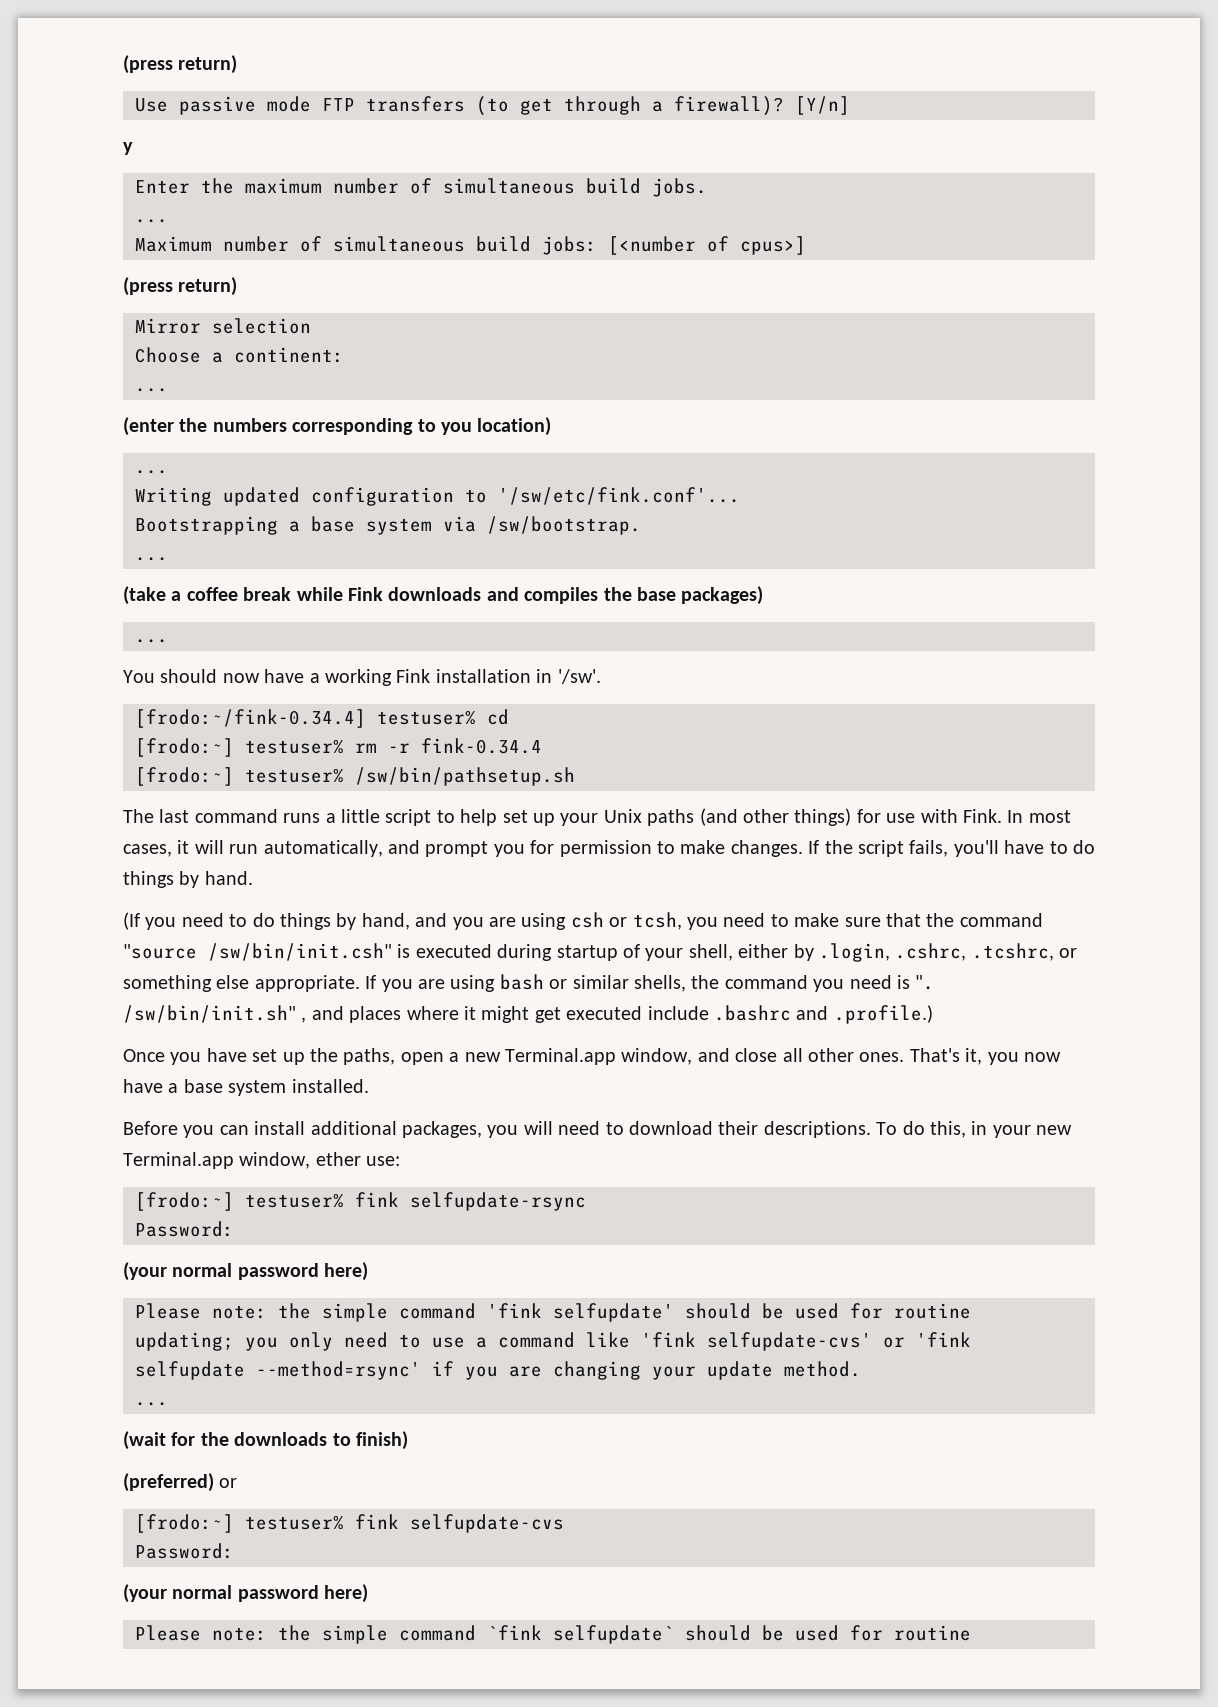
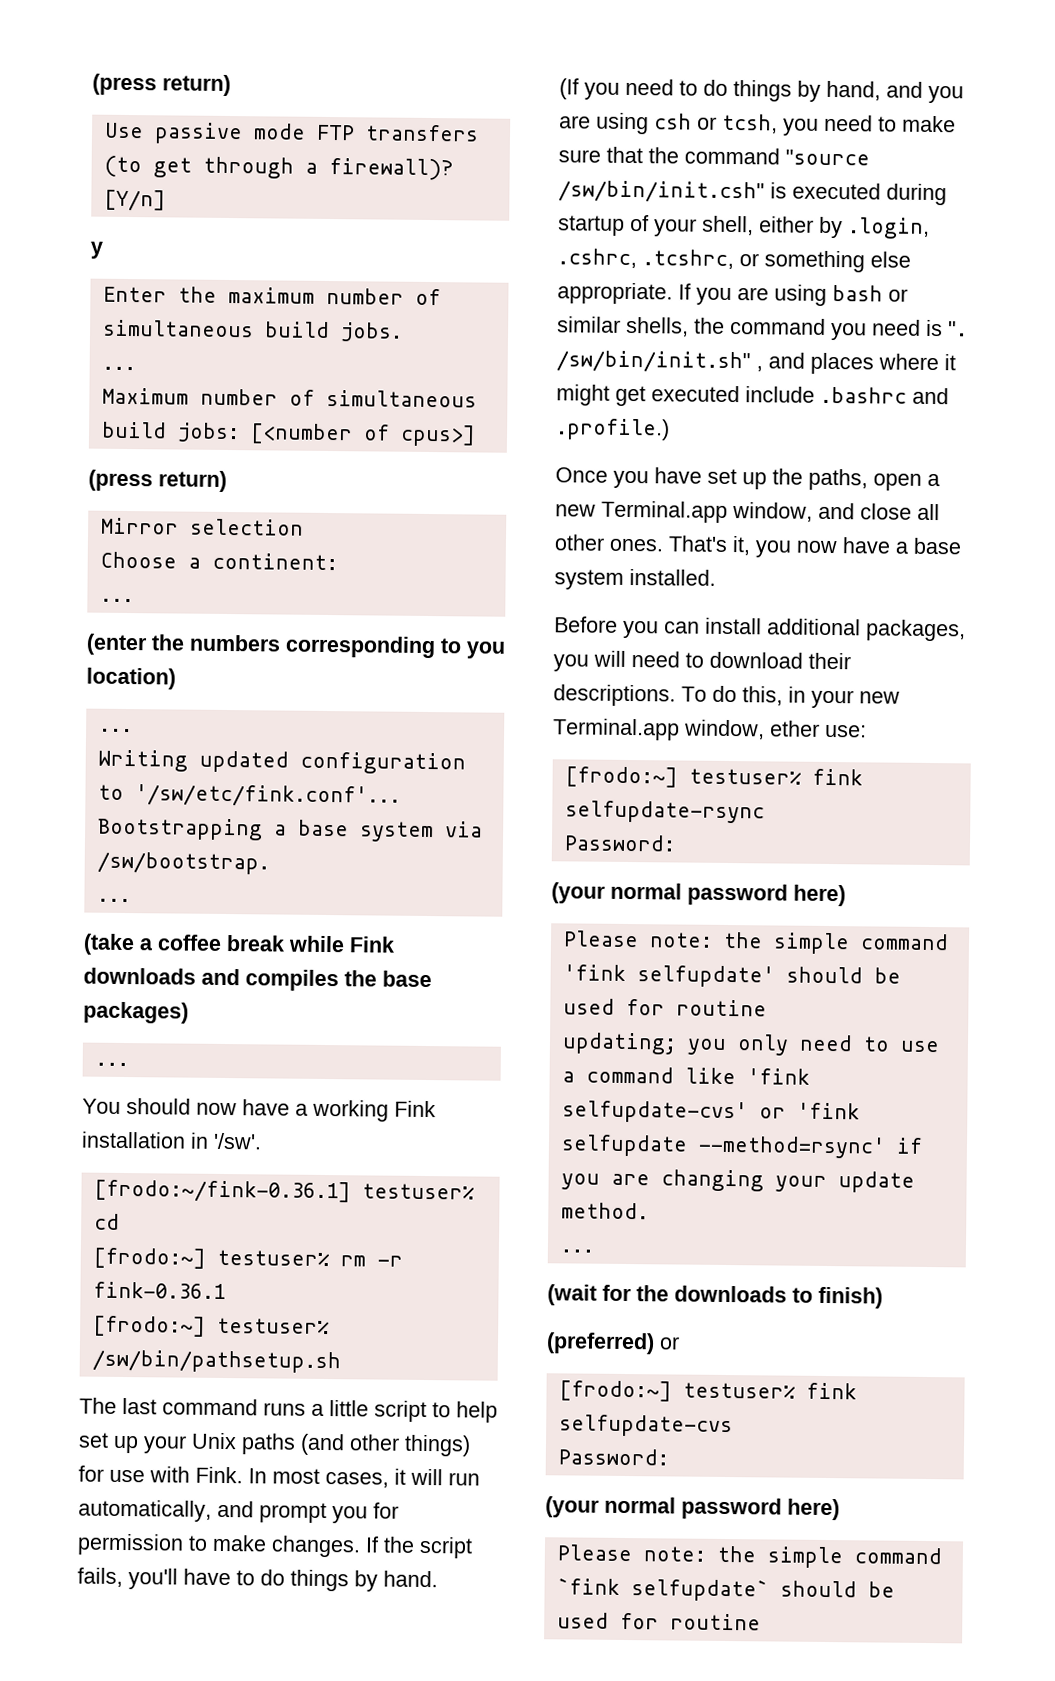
- [frodo:~/fink-0.34.4] testuser% cd
+ [frodo:~/fink-0.36.1] testuser% cd
- [frodo:~] testuser% rm -r fink-0.34.4
+ [frodo:~] testuser% rm -r fink-0.36.1

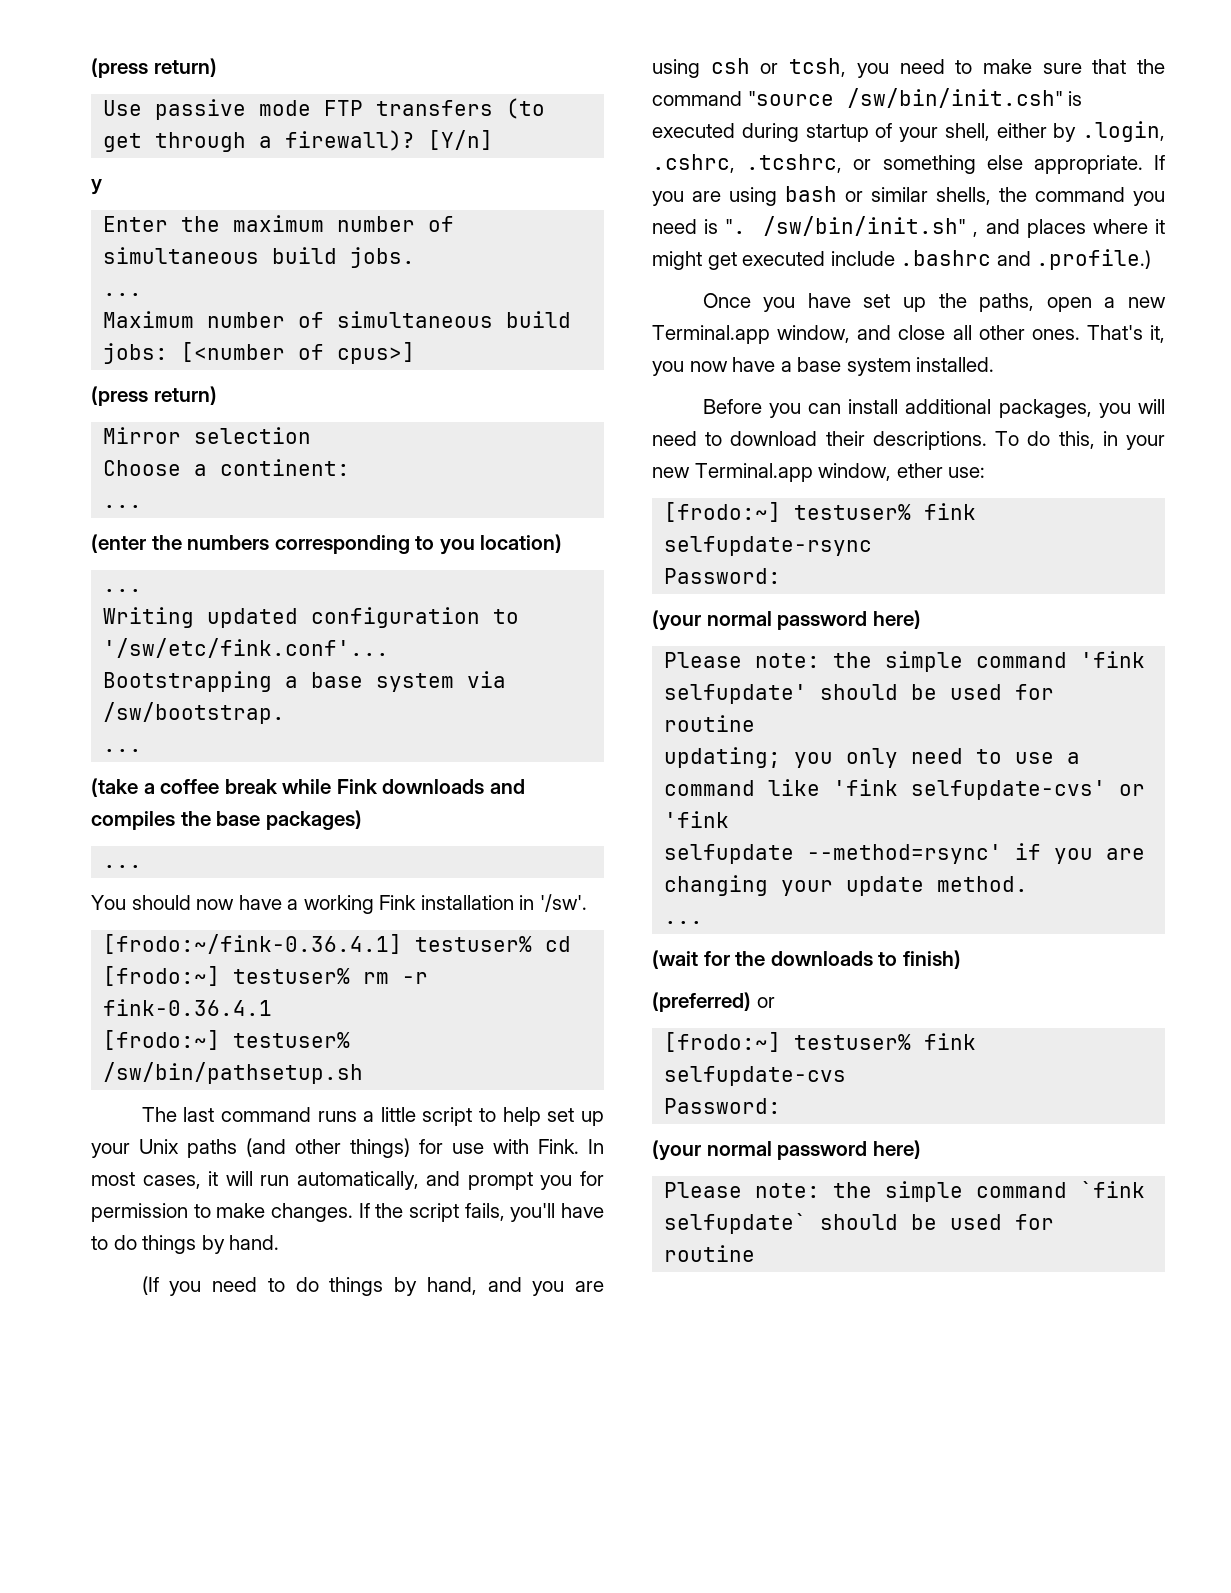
- [frodo:~/fink-0.36.1] testuser% cd
+ [frodo:~/fink-0.36.4.1] testuser% cd
- [frodo:~] testuser% rm -r fink-0.36.1
+ [frodo:~] testuser% rm -r fink-0.36.4.1

